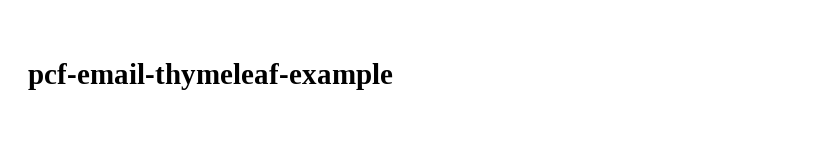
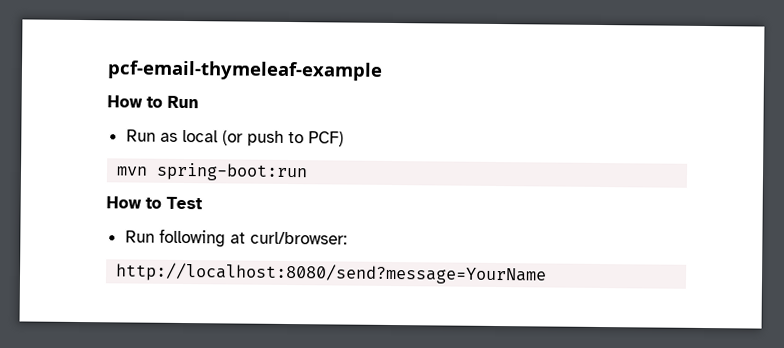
+ How to Run
+ Run as local (or push to PCF)
+ mvn spring-boot:run
+ How to Test
+ Run following at curl/browser:
+ http://localhost:8080/send?message=YourName

